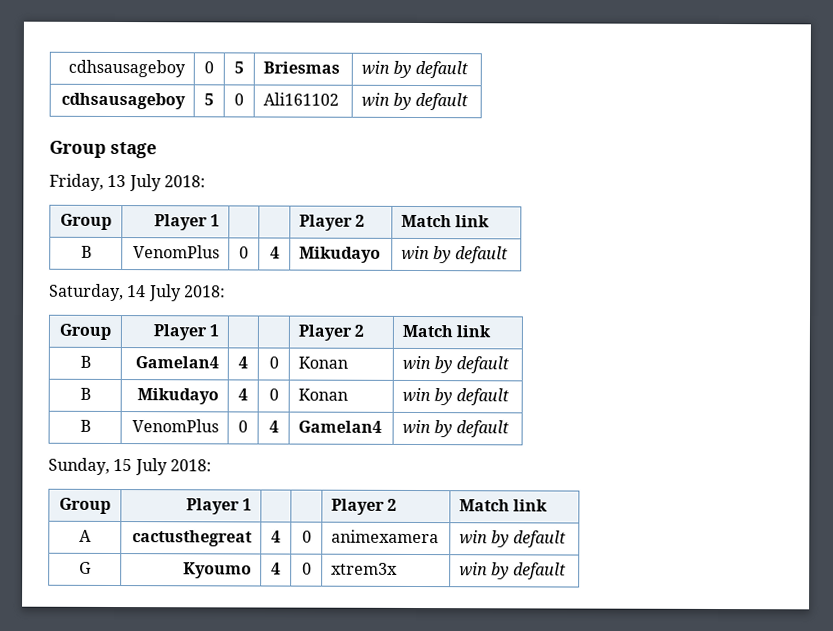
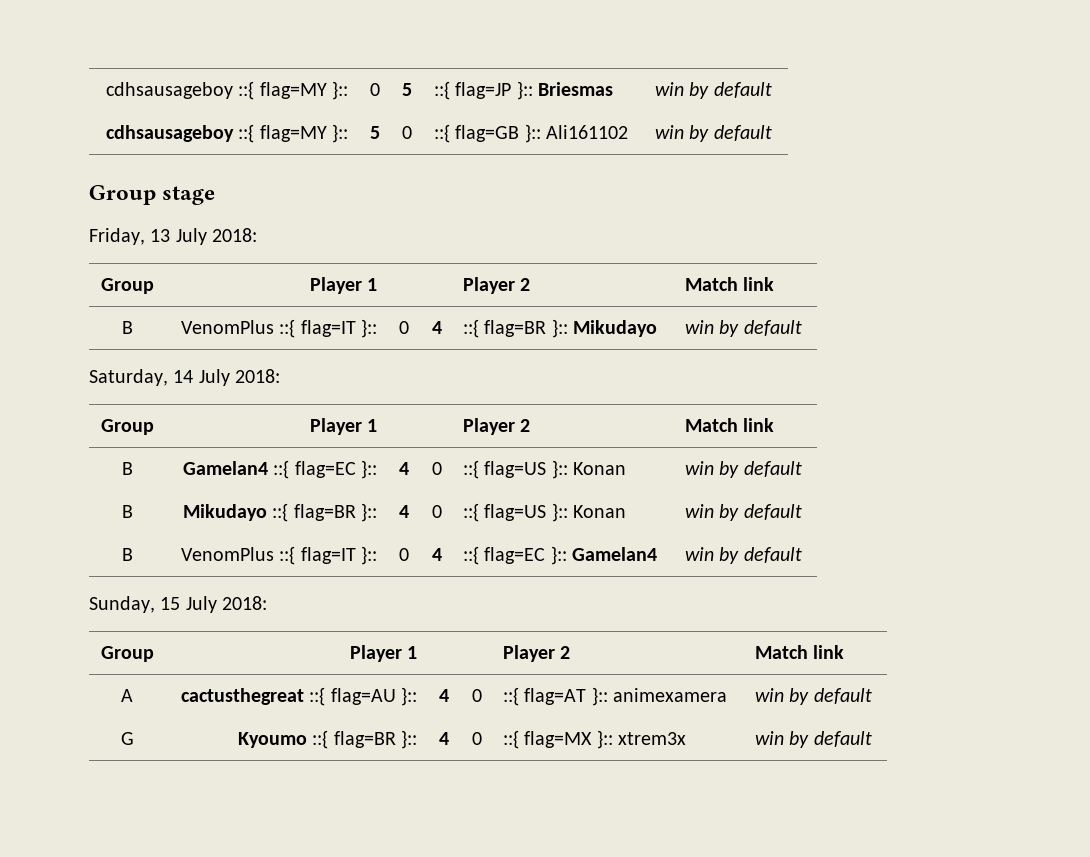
- cdhsausageboy | 0 | 5 | Briesmas | win by default
+ cdhsausageboy ::{ flag=MY }:: | 0 | 5 | ::{ flag=JP }:: Briesmas | win by default
- cdhsausageboy | 5 | 0 | Ali161102 | win by default
+ cdhsausageboy ::{ flag=MY }:: | 5 | 0 | ::{ flag=GB }:: Ali161102 | win by default
- B | VenomPlus | 0 | 4 | Mikudayo | win by default
+ B | VenomPlus ::{ flag=IT }:: | 0 | 4 | ::{ flag=BR }:: Mikudayo | win by default
- B | Gamelan4 | 4 | 0 | Konan | win by default
+ B | Gamelan4 ::{ flag=EC }:: | 4 | 0 | ::{ flag=US }:: Konan | win by default
- B | Mikudayo | 4 | 0 | Konan | win by default
+ B | Mikudayo ::{ flag=BR }:: | 4 | 0 | ::{ flag=US }:: Konan | win by default
- B | VenomPlus | 0 | 4 | Gamelan4 | win by default
+ B | VenomPlus ::{ flag=IT }:: | 0 | 4 | ::{ flag=EC }:: Gamelan4 | win by default
- A | cactusthegreat | 4 | 0 | animexamera | win by default
+ A | cactusthegreat ::{ flag=AU }:: | 4 | 0 | ::{ flag=AT }:: animexamera | win by default
- G | Kyoumo | 4 | 0 | xtrem3x | win by default
+ G | Kyoumo ::{ flag=BR }:: | 4 | 0 | ::{ flag=MX }:: xtrem3x | win by default

